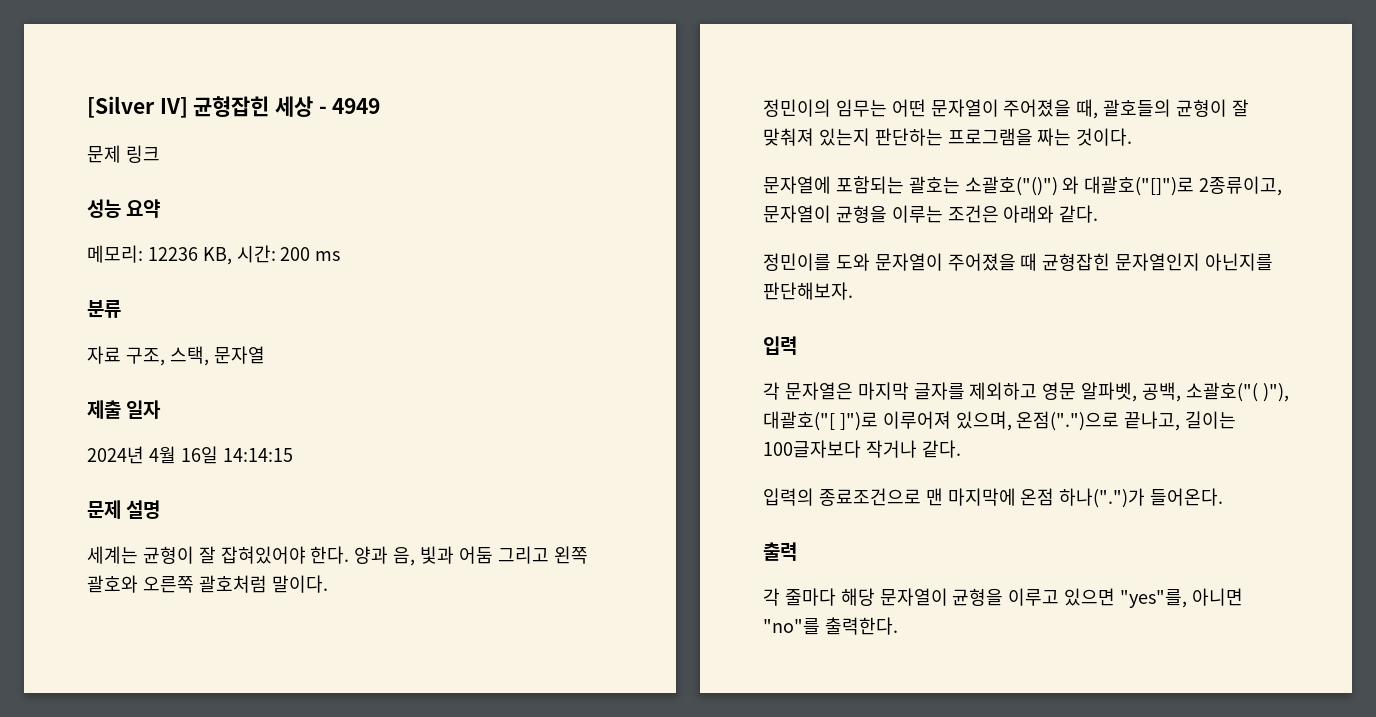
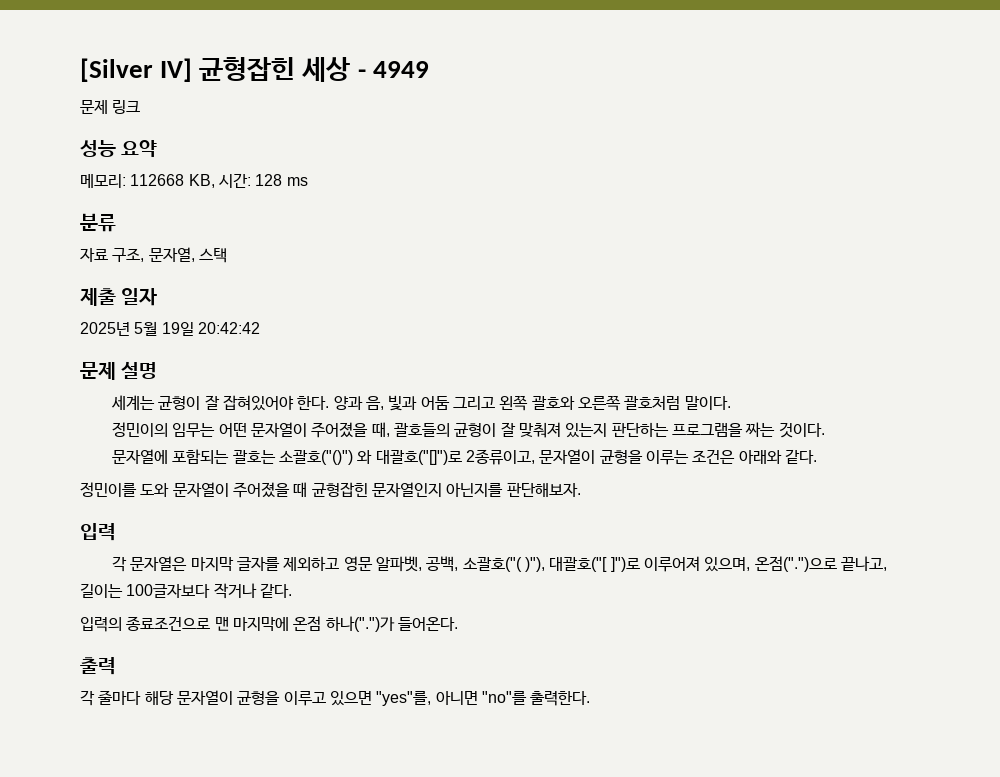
- 메모리: 12236 KB, 시간: 200 ms
+ 메모리: 112668 KB, 시간: 128 ms
- 자료 구조, 스택, 문자열
+ 자료 구조, 문자열, 스택
- 2024년 4월 16일 14:14:15
+ 2025년 5월 19일 20:42:42

